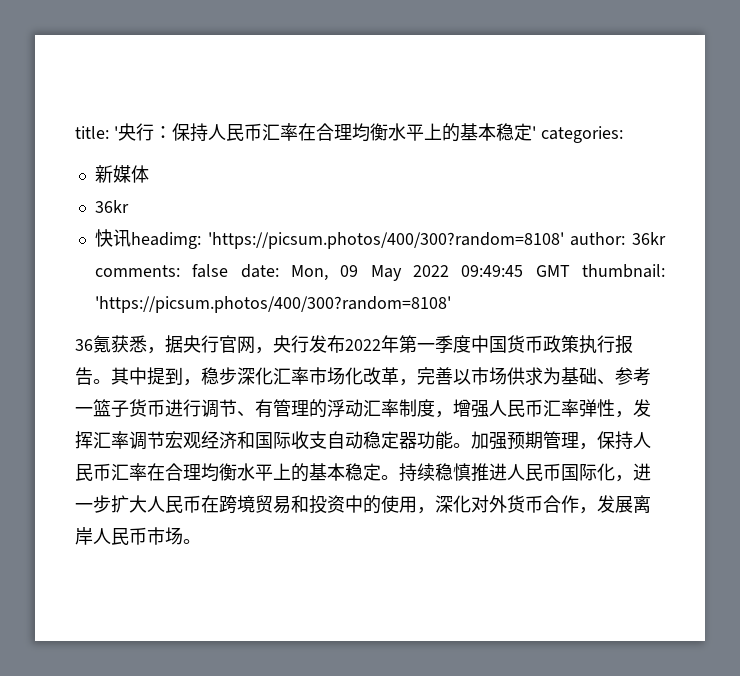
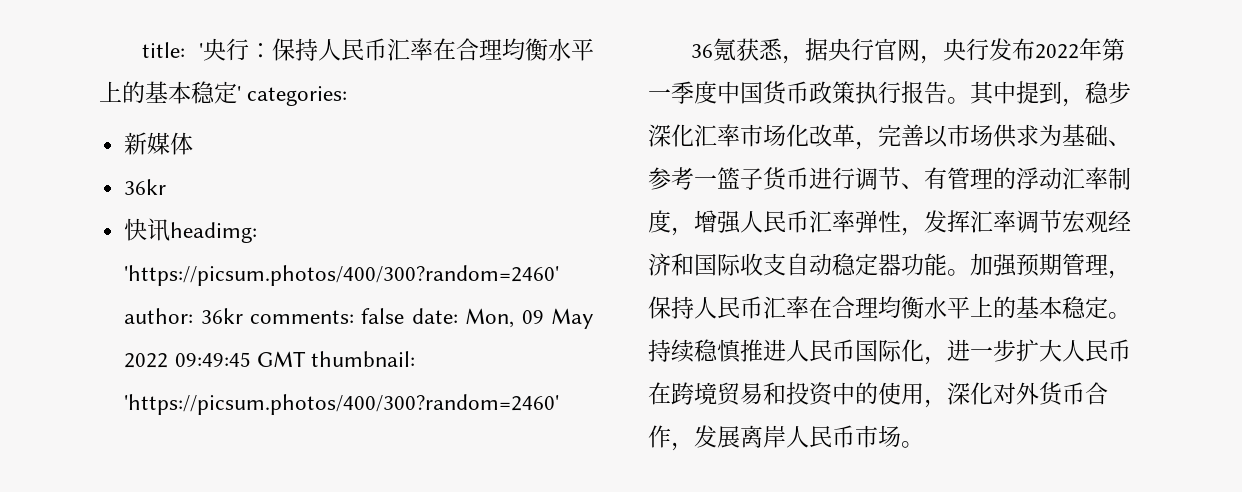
- 快讯headimg: 'https://picsum.photos/400/300?random=8108' author: 36kr comments: false date: Mon, 09 May 2022 09:49:45 GMT thumbnail: 'https://picsum.photos/400/300?random=8108'
+ 快讯headimg: 'https://picsum.photos/400/300?random=2460' author: 36kr comments: false date: Mon, 09 May 2022 09:49:45 GMT thumbnail: 'https://picsum.photos/400/300?random=2460'

